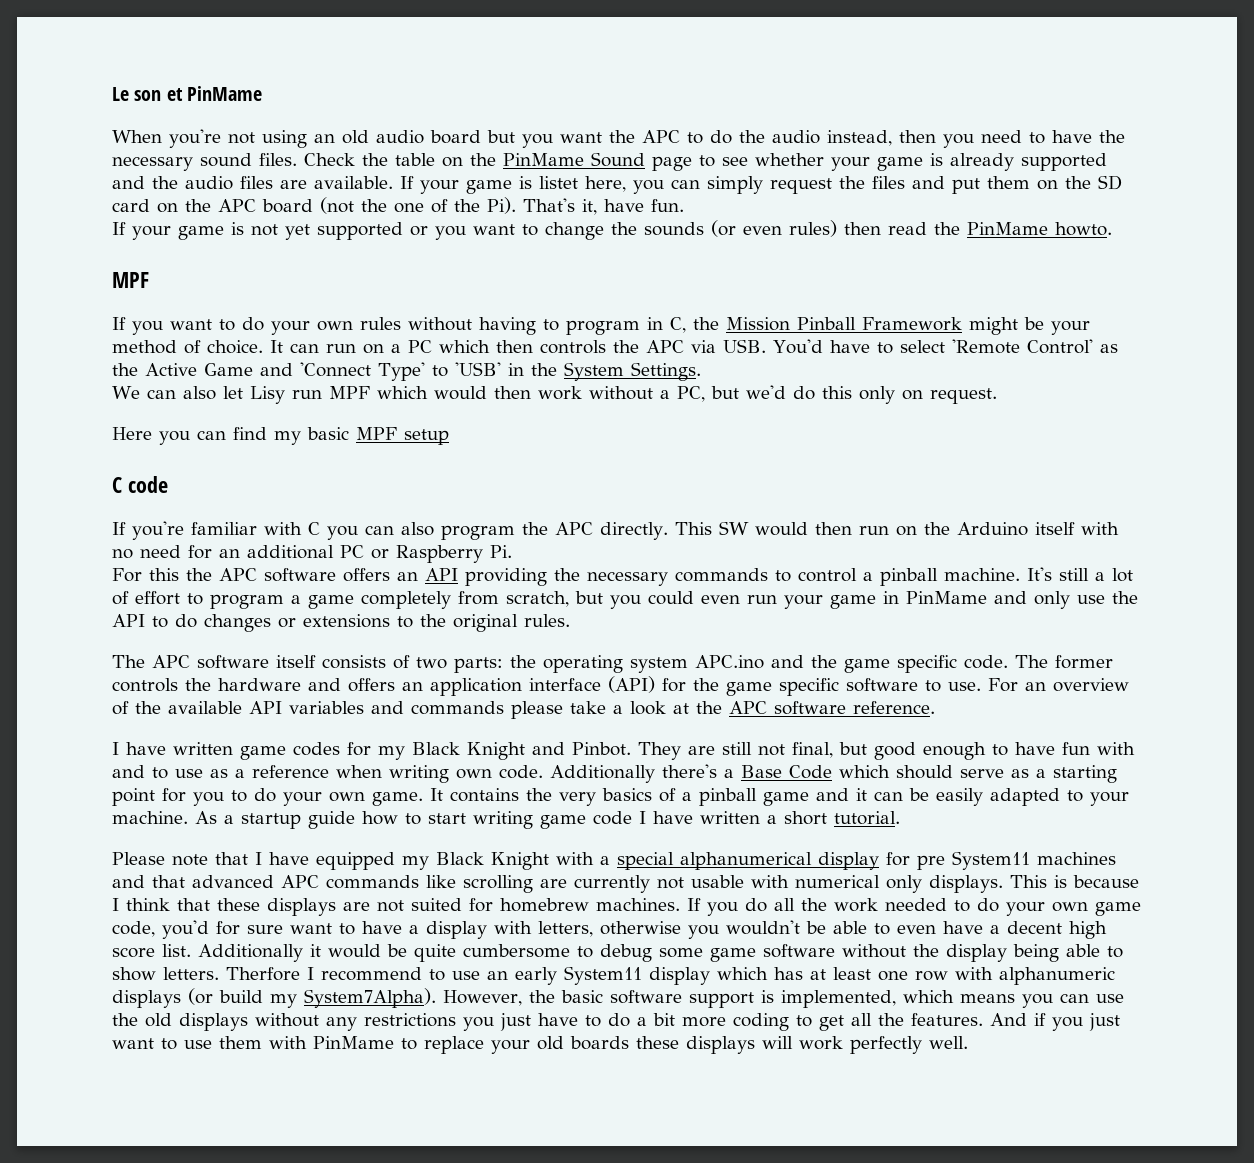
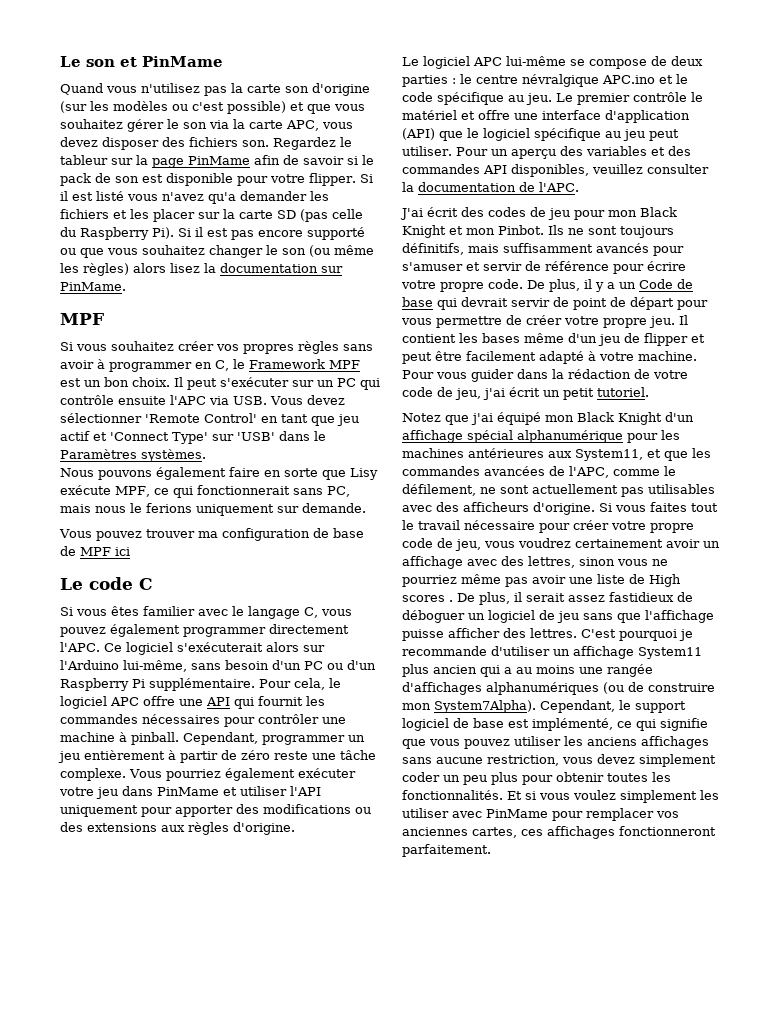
- When you're not using an old audio board but you want the APC to do the audio instead, then you need to have the necessary sound files. Check the table on the PinMame Sound page to see whether your game is already supported and the audio files are available. If your game is listet here, you can simply request the files and put them on the SD card on the APC board (not the one of the Pi). That's it, have fun.
- If your game is not yet supported or you want to change the sounds (or even rules) then read the PinMame howto.
+ Quand vous n'utilisez pas la carte son d'origine (sur les modèles ou c'est possible) et que vous souhaitez gérer le son via la carte APC, vous devez disposer des fichiers son. Regardez le tableur sur la page PinMame afin de savoir si le pack de son est disponible pour votre flipper. Si il est listé vous n'avez qu'a demander les fichiers et les placer sur la carte SD (pas celle du Raspberry Pi). Si il est pas encore supporté ou que vous souhaitez changer le son (ou même les règles) alors lisez la documentation sur PinMame.
  MPF
- If you want to do your own rules without having to program in C, the Mission Pinball Framework might be your method of choice. It can run on a PC which then controls the APC via USB. You'd have to select 'Remote Control' as the Active Game and 'Connect Type' to 'USB' in the System Settings.
- We can also let Lisy run MPF which would then work without a PC, but we'd do this only on request.
- Here you can find my basic MPF setup
- C code
- If you're familiar with C you can also program the APC directly. This SW would then run on the Arduino itself with no need for an additional PC or Raspberry Pi.
- For this the APC software offers an API providing the necessary commands to control a pinball machine. It's still a lot of effort to program a game completely from scratch, but you could even run your game in PinMame and only use the API to do changes or extensions to the original rules.
- The APC software itself consists of two parts: the operating system APC.ino and the game specific code. The former controls the hardware and offers an application interface (API) for the game specific software to use. For an overview of the available API variables and commands please take a look at the APC software reference.
- I have written game codes for my Black Knight and Pinbot. They are still not final, but good enough to have fun with and to use as a reference when writing own code. Additionally there's a Base Code which should serve as a starting point for you to do your own game. It contains the very basics of a pinball game and it can be easily adapted to your machine. As a startup guide how to start writing game code I have written a short tutorial.
- Please note that I have equipped my Black Knight with a special alphanumerical display for pre System11 machines and that advanced APC commands like scrolling are currently not usable with numerical only displays. This is because I think that these displays are not suited for homebrew machines. If you do all the work needed to do your own game code, you'd for sure want to have a display with letters, otherwise you wouldn't be able to even have a decent high score list. Additionally it would be quite cumbersome to debug some game software without the display being able to show letters. Therfore I recommend to use an early System11 display which has at least one row with alphanumeric displays (or build my System7Alpha). However, the basic software support is implemented, which means you can use the old displays without any restrictions you just have to do a bit more coding to get all the features. And if you just want to use them with PinMame to replace your old boards these displays will work perfectly well.
+ Si vous souhaitez créer vos propres règles sans avoir à programmer en C, le Framework MPF est un bon choix. Il peut s'exécuter sur un PC qui contrôle ensuite l'APC via USB. Vous devez sélectionner 'Remote Control' en tant que jeu actif et 'Connect Type' sur 'USB' dans le Paramètres systèmes.
+ Nous pouvons également faire en sorte que Lisy exécute MPF, ce qui fonctionnerait sans PC, mais nous le ferions uniquement sur demande.
+ Vous pouvez trouver ma configuration de base de MPF ici
+ Le code C
+ Si vous êtes familier avec le langage C, vous pouvez également programmer directement l'APC. Ce logiciel s'exécuterait alors sur l'Arduino lui-même, sans besoin d'un PC ou d'un Raspberry Pi supplémentaire. Pour cela, le logiciel APC offre une API qui fournit les commandes nécessaires pour contrôler une machine à pinball. Cependant, programmer un jeu entièrement à partir de zéro reste une tâche complexe. Vous pourriez également exécuter votre jeu dans PinMame et utiliser l'API uniquement pour apporter des modifications ou des extensions aux règles d'origine.
+ Le logiciel APC lui-même se compose de deux parties : le centre névralgique APC.ino et le code spécifique au jeu. Le premier contrôle le matériel et offre une interface d'application (API) que le logiciel spécifique au jeu peut utiliser. Pour un aperçu des variables et des commandes API disponibles, veuillez consulter la documentation de l'APC.
+ J'ai écrit des codes de jeu pour mon Black Knight et mon Pinbot. Ils ne sont toujours définitifs, mais suffisamment avancés pour s'amuser et servir de référence pour écrire votre propre code. De plus, il y a un Code de base qui devrait servir de point de départ pour vous permettre de créer votre propre jeu. Il contient les bases même d'un jeu de flipper et peut être facilement adapté à votre machine. Pour vous guider dans la rédaction de votre code de jeu, j'ai écrit un petit tutoriel.
+ Notez que j'ai équipé mon Black Knight d'un affichage spécial alphanumérique pour les machines antérieures aux System11, et que les commandes avancées de l'APC, comme le défilement, ne sont actuellement pas utilisables avec des afficheurs d'origine. Si vous faites tout le travail nécessaire pour créer votre propre code de jeu, vous voudrez certainement avoir un affichage avec des lettres, sinon vous ne pourriez même pas avoir une liste de High scores . De plus, il serait assez fastidieux de déboguer un logiciel de jeu sans que l'affichage puisse afficher des lettres. C'est pourquoi je recommande d'utiliser un affichage System11 plus ancien qui a au moins une rangée d'affichages alphanumériques (ou de construire mon System7Alpha). Cependant, le support logiciel de base est implémenté, ce qui signifie que vous pouvez utiliser les anciens affichages sans aucune restriction, vous devez simplement coder un peu plus pour obtenir toutes les fonctionnalités. Et si vous voulez simplement les utiliser avec PinMame pour remplacer vos anciennes cartes, ces affichages fonctionneront parfaitement.

